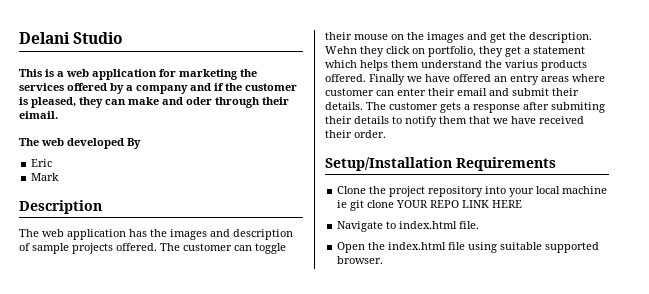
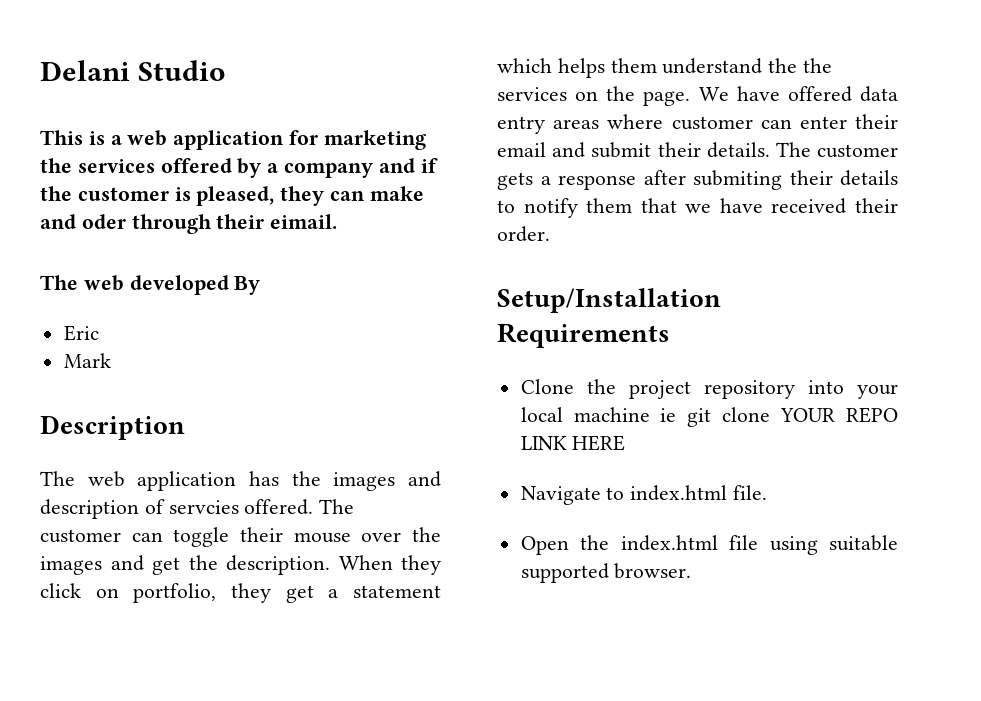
- The web application has the images and description of sample projects offered.
+ The web application has the images and description of servcies offered.
- The customer can toggle their mouse on the images and get the description.
+ The customer can toggle their mouse over the images and get the description.
- Wehn they click on portfolio, they get a statement which helps them understand the varius products offered. Finally we have offered an entry areas where customer can enter their email and submit their details.
+ When they click on portfolio, they get a statement which helps them understand the the services on the page. We have offered data entry areas where customer can enter their email and submit their details.

